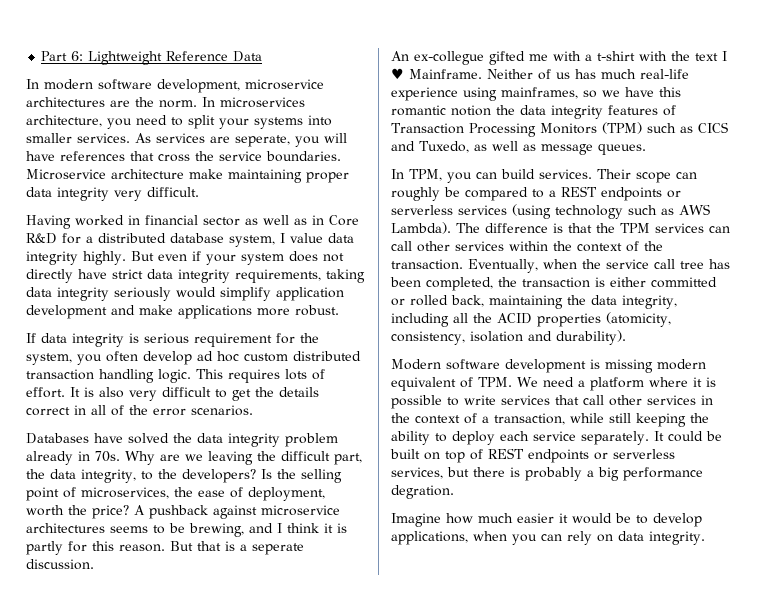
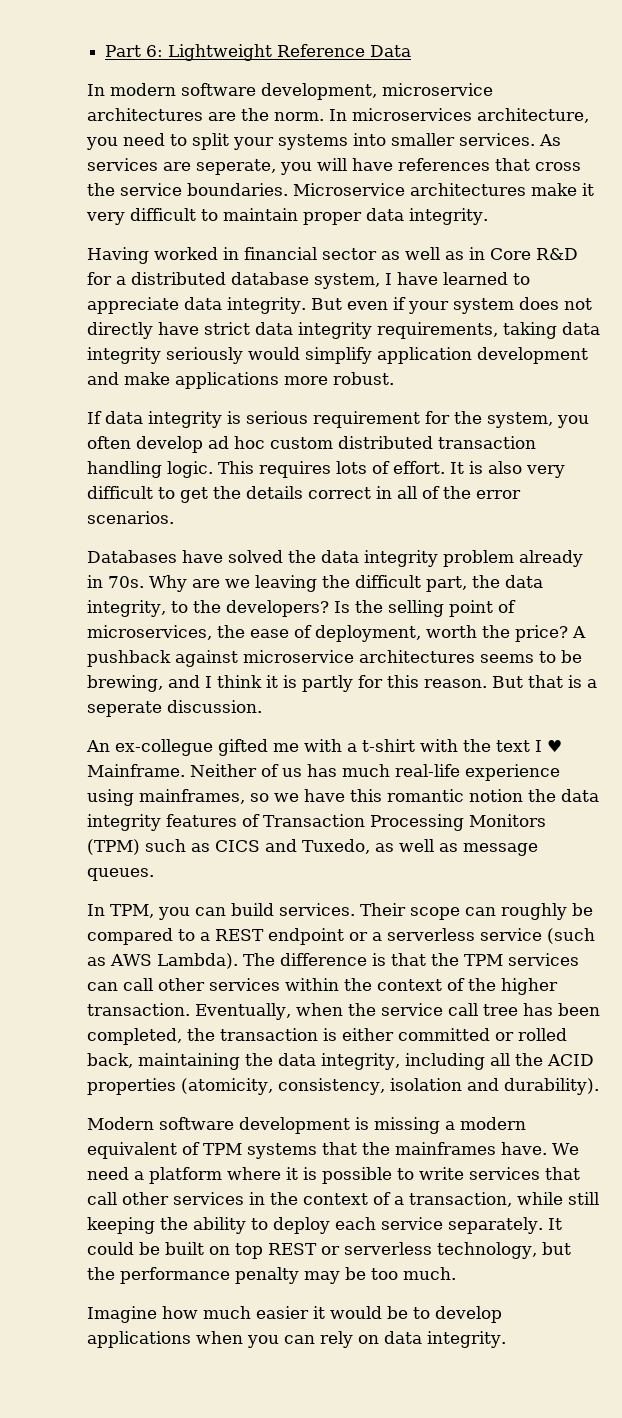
- Microservice architecture make maintaining proper data integrity very difficult.
+ Microservice architectures make it very difficult to maintain proper data integrity.
- Having worked in financial sector as well as in Core R&D for a distributed database system, I value data integrity highly.
+ Having worked in financial sector as well as in Core R&D for a distributed database system, I have learned to appreciate data integrity.
- Their scope can roughly be compared to a REST endpoints or serverless services (using technology such as AWS Lambda).
+ Their scope can roughly be compared to a REST endpoint or a serverless service (such as AWS Lambda).
- The difference is that the TPM services can call other services within the context of the transaction.
+ The difference is that the TPM services can call other services within the context of the higher transaction.
- Modern software development is missing modern equivalent of TPM. We need a platform where it is possible to write services that call other services in the context of a transaction, while still keeping the ability to deploy each service separately.
+ Modern software development is missing a modern equivalent of TPM systems that the mainframes have. We need a platform where it is possible to write services that call other services in the context of a transaction, while still keeping the ability to deploy each service separately.
- It could be built on top of REST endpoints or serverless services, but there is probably a big performance degration.
+ It could be built on top REST or serverless technology, but the performance penalty may be too much.
- Imagine how much easier it would be to develop applications, when you can rely on data integrity.
+ Imagine how much easier it would be to develop applications when you can rely on data integrity.

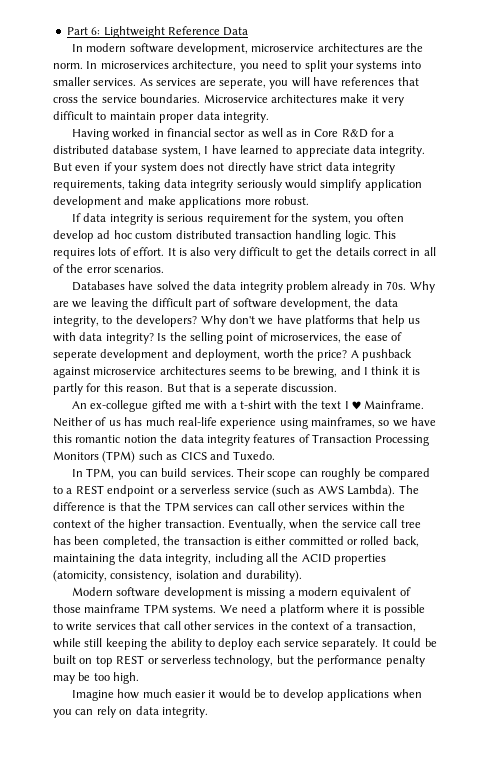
- Why are we leaving the difficult part, the data integrity, to the developers?
+ Why are we leaving the difficult part of software development, the data integrity, to the developers?
+ Why don't we have platforms that help us with data integrity?
- Is the selling point of microservices, the ease of deployment, worth the price?
+ Is the selling point of microservices, the ease of seperate development and deployment, worth the price?
- Neither of us has much real-life experience using mainframes, so we have this romantic notion the data integrity features of Transaction Processing Monitors (TPM) such as CICS and Tuxedo, as well as message queues.
+ Neither of us has much real-life experience using mainframes, so we have this romantic notion the data integrity features of Transaction Processing Monitors (TPM) such as CICS and Tuxedo.
- Modern software development is missing a modern equivalent of TPM systems that the mainframes have.
+ Modern software development is missing a modern equivalent of those mainframe TPM systems.
- It could be built on top REST or serverless technology, but the performance penalty may be too much.
+ It could be built on top REST or serverless technology, but the performance penalty may be too high.

